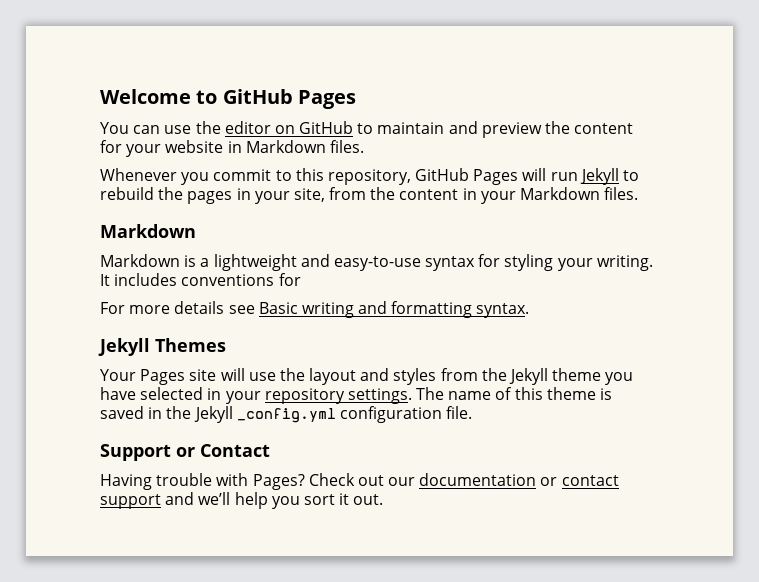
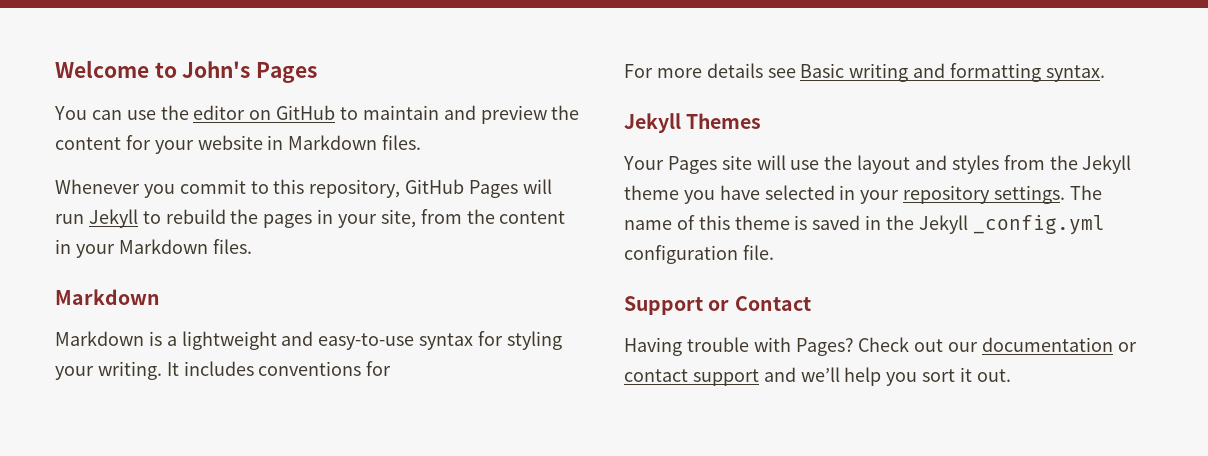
- Welcome to GitHub Pages
+ Welcome to John's Pages

